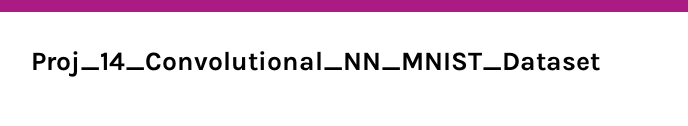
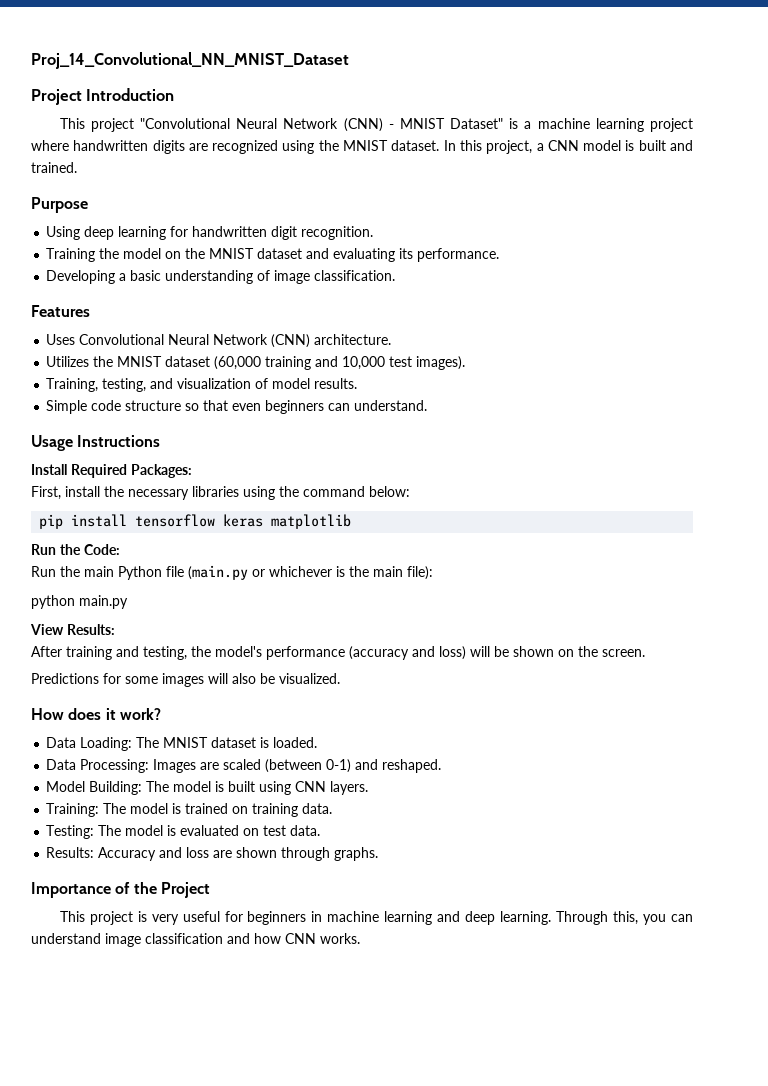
+ Project Introduction
+ This project "Convolutional Neural Network (CNN) - MNIST Dataset" is a machine learning project where handwritten digits are recognized using the MNIST dataset. In this project, a CNN model is built and trained.
+ Purpose
+ Using deep learning for handwritten digit recognition.
+ Training the model on the MNIST dataset and evaluating its performance.
+ Developing a basic understanding of image classification.
+ Features
+ Uses Convolutional Neural Network (CNN) architecture.
+ Utilizes the MNIST dataset (60,000 training and 10,000 test images).
+ Training, testing, and visualization of model results.
+ Simple code structure so that even beginners can understand.
+ Usage Instructions
+ Install Required Packages:
+ First, install the necessary libraries using the command below:
+ pip install tensorflow keras matplotlib
+ Run the Code:
+ Run the main Python file (main.py or whichever is the main file):
+ python main.py
+ View Results:
+ After training and testing, the model's performance (accuracy and loss) will be shown on the screen.
+ Predictions for some images will also be visualized.
+ How does it work?
+ Data Loading: The MNIST dataset is loaded.
+ Data Processing: Images are scaled (between 0-1) and reshaped.
+ Model Building: The model is built using CNN layers.
+ Training: The model is trained on training data.
+ Testing: The model is evaluated on test data.
+ Results: Accuracy and loss are shown through graphs.
+ Importance of the Project
+ This project is very useful for beginners in machine learning and deep learning. Through this, you can understand image classification and how CNN works.

